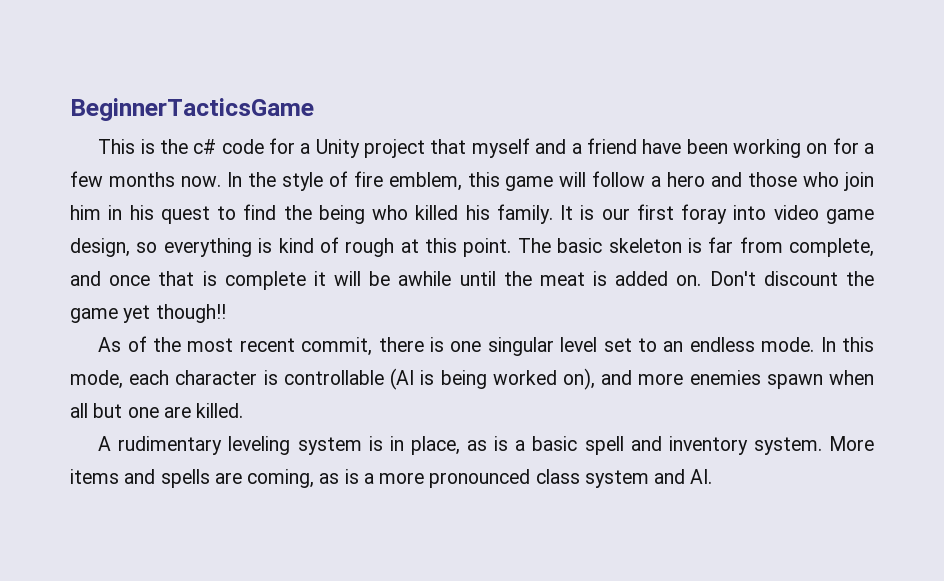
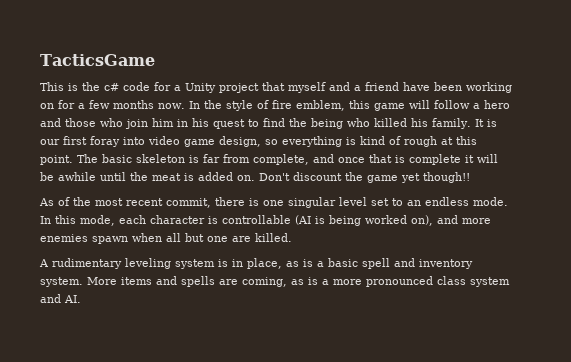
- BeginnerTacticsGame
+ TacticsGame

